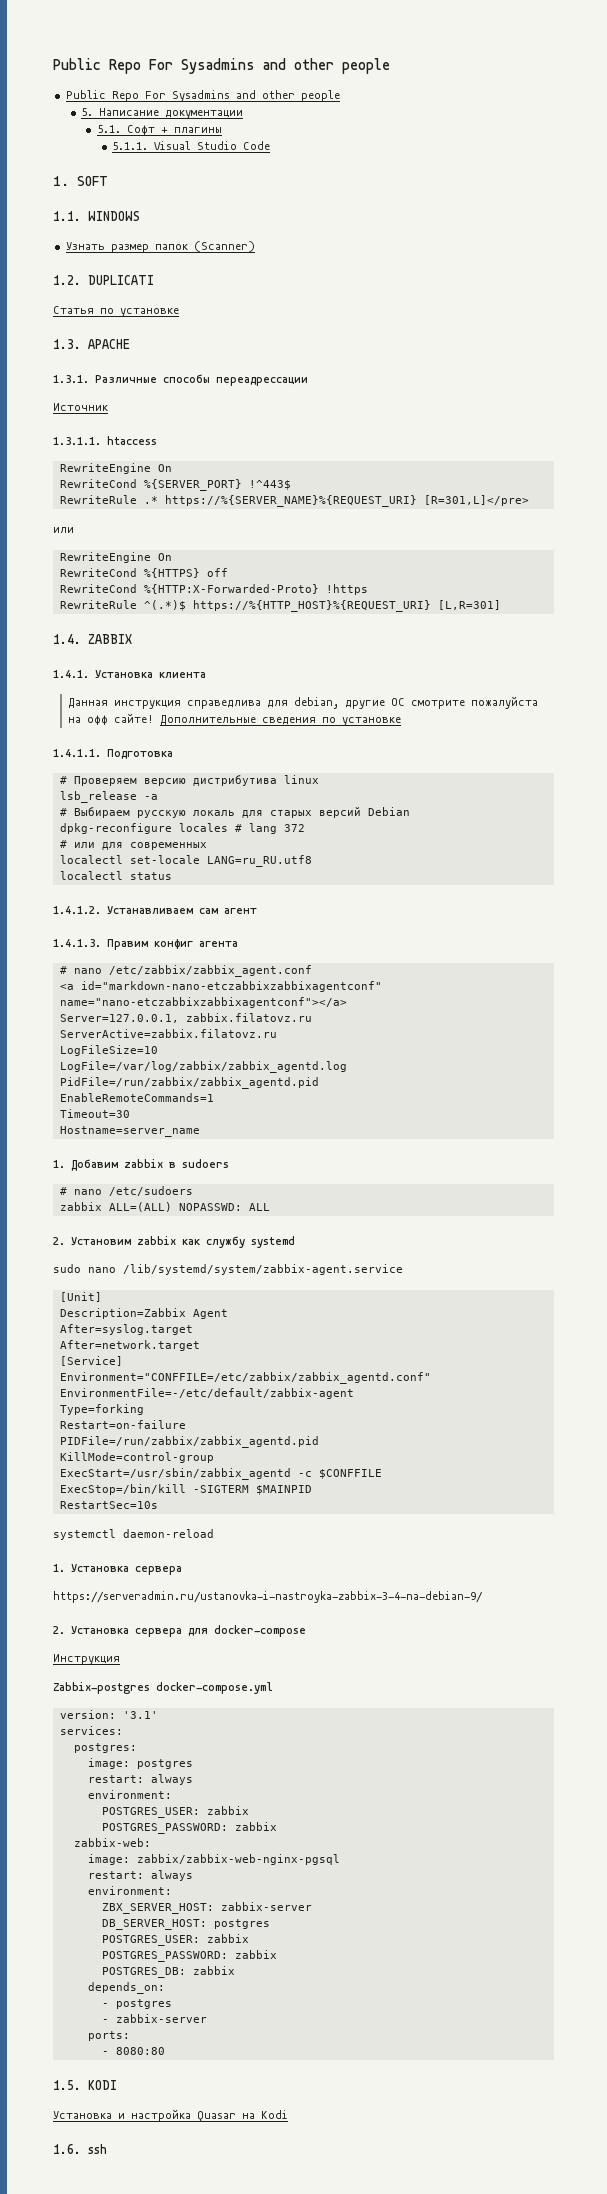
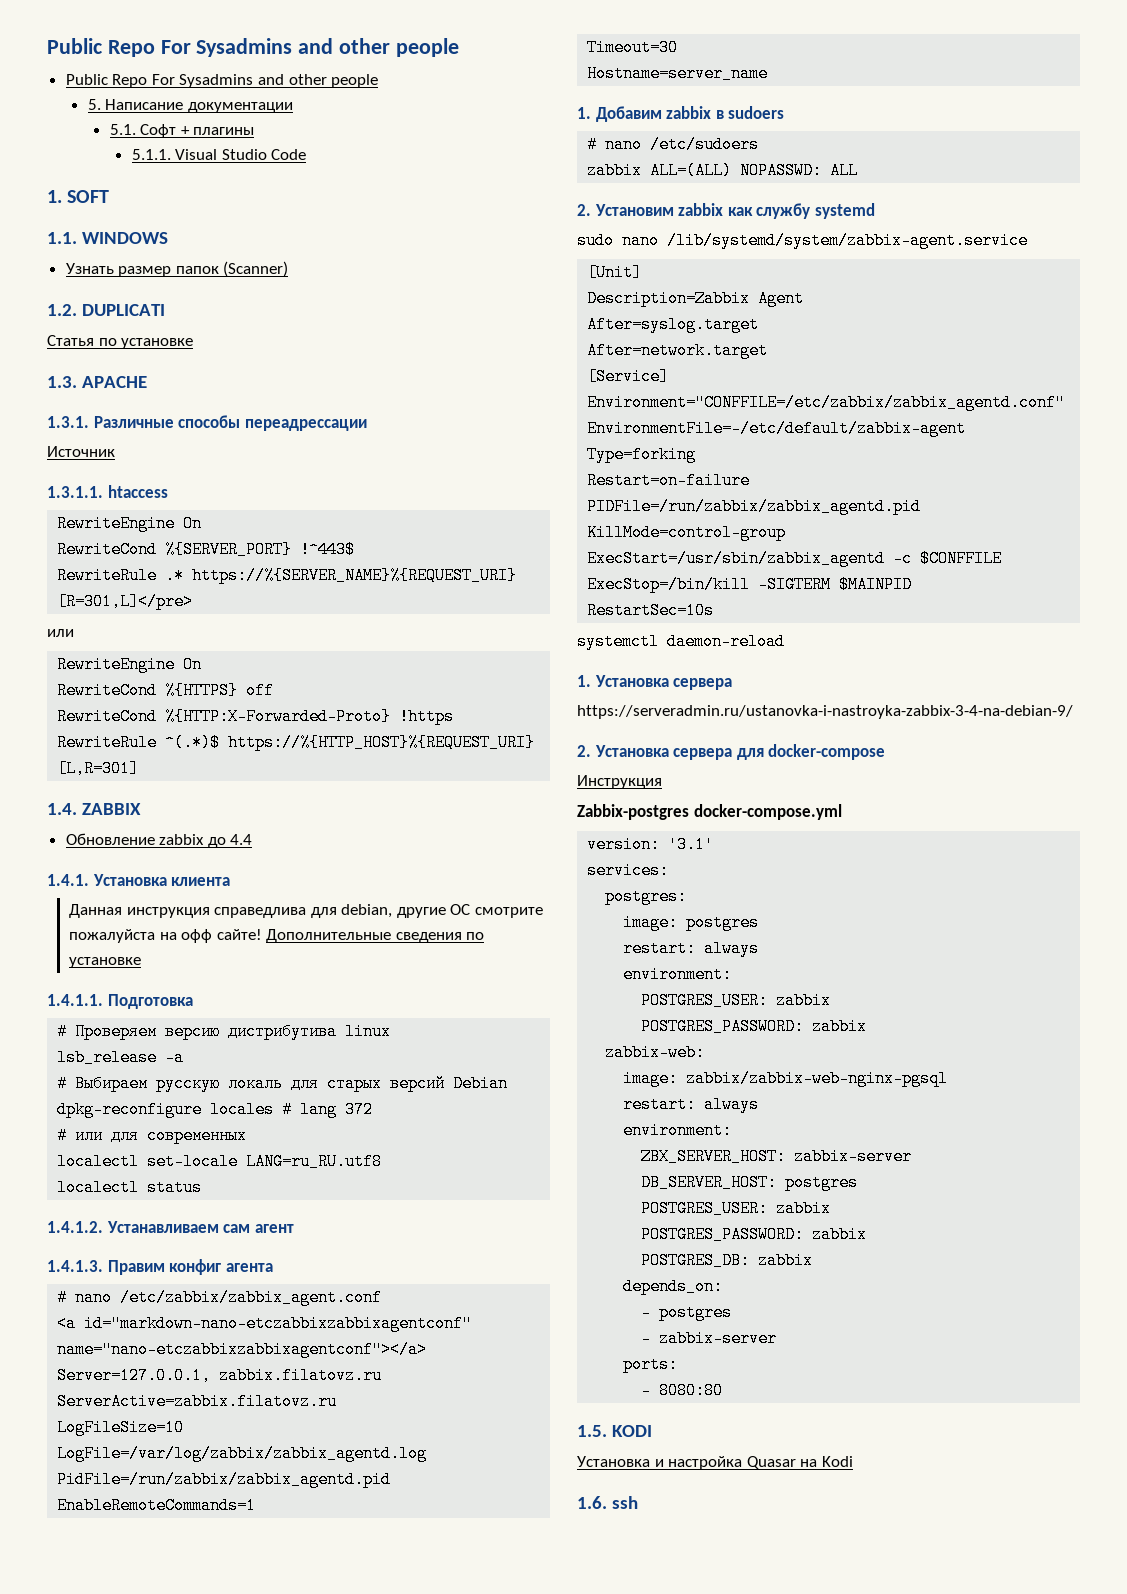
+ Обновление zabbix до 4.4

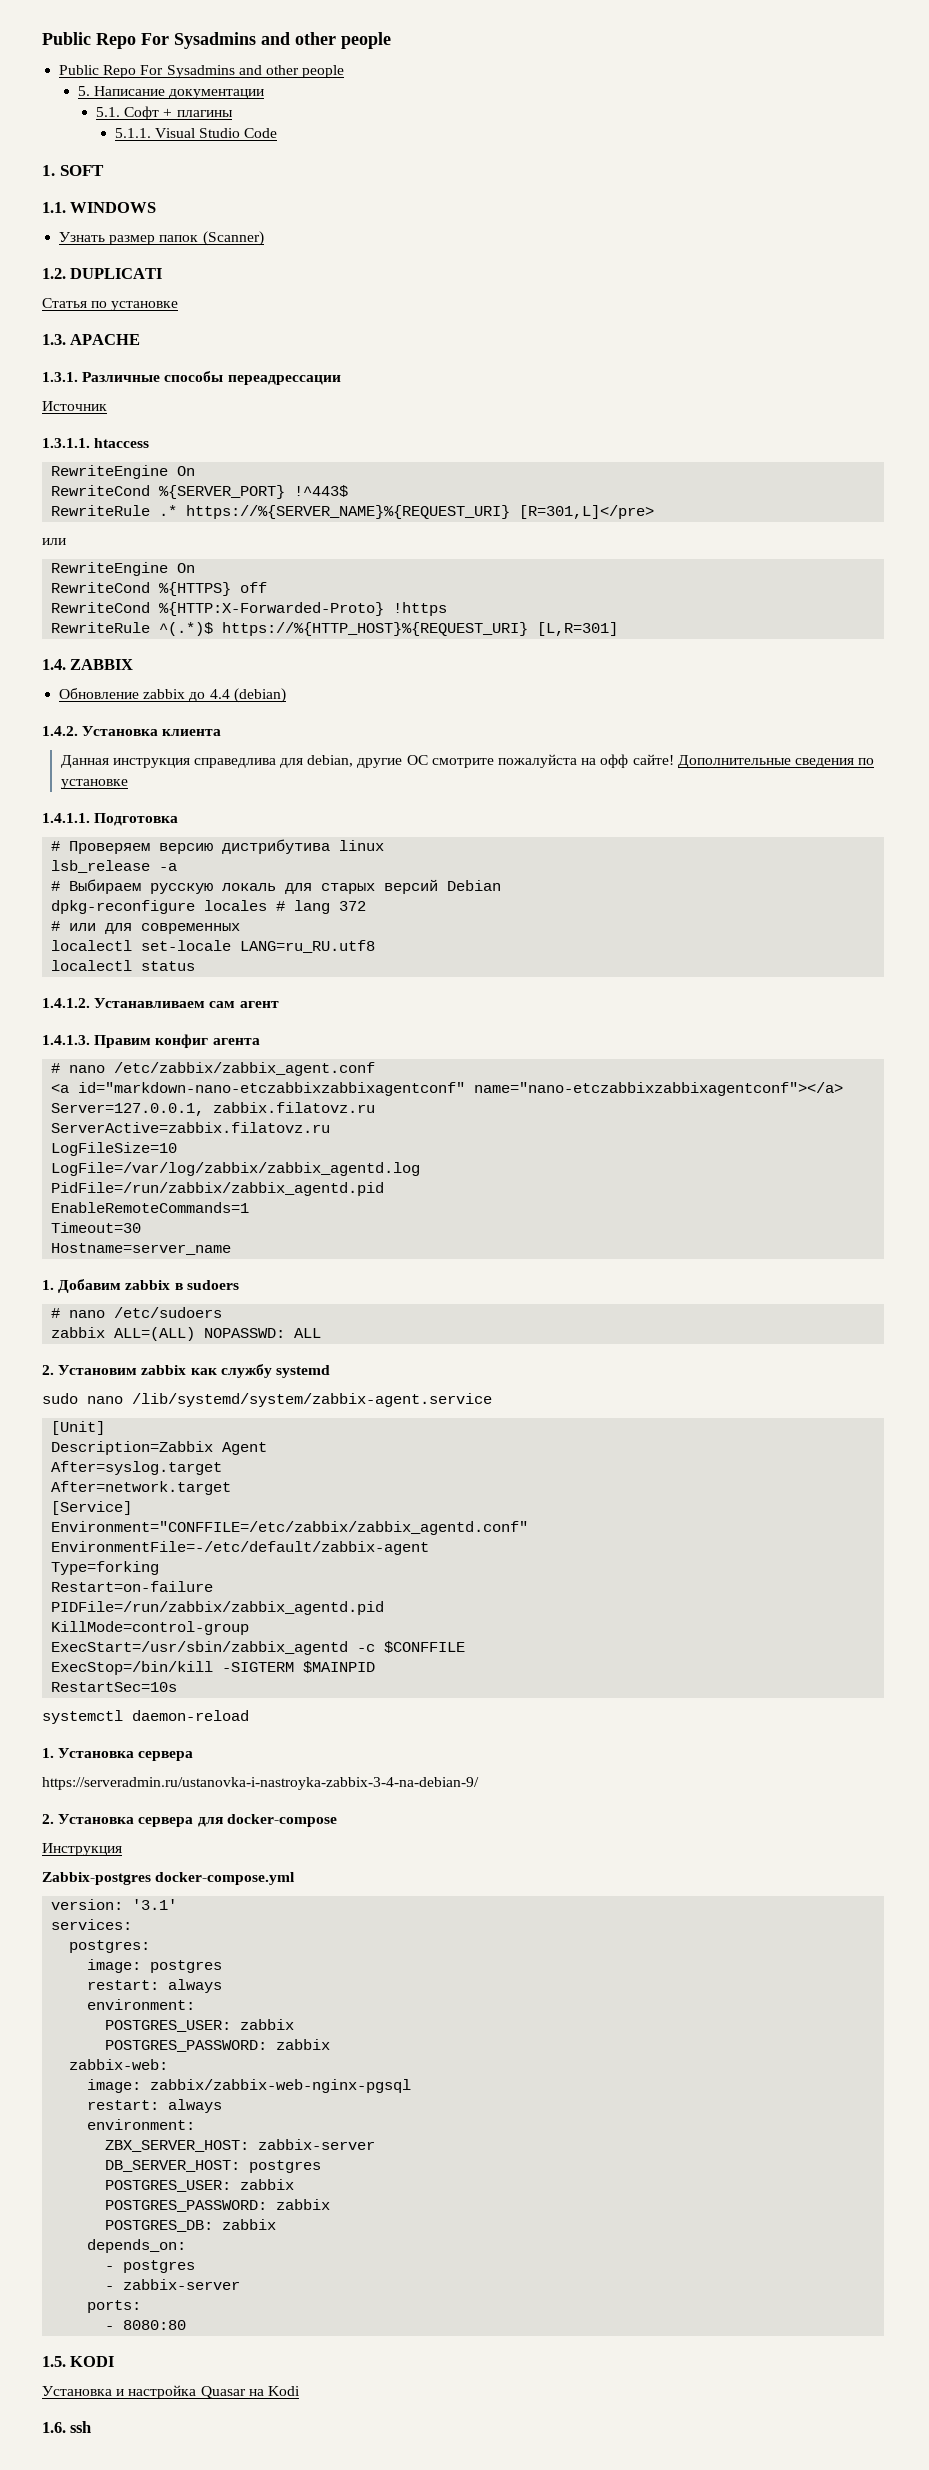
- Обновление zabbix до 4.4
- 1.4.1. Установка клиента
+ Обновление zabbix до 4.4 (debian)
+ 1.4.2. Установка клиента

